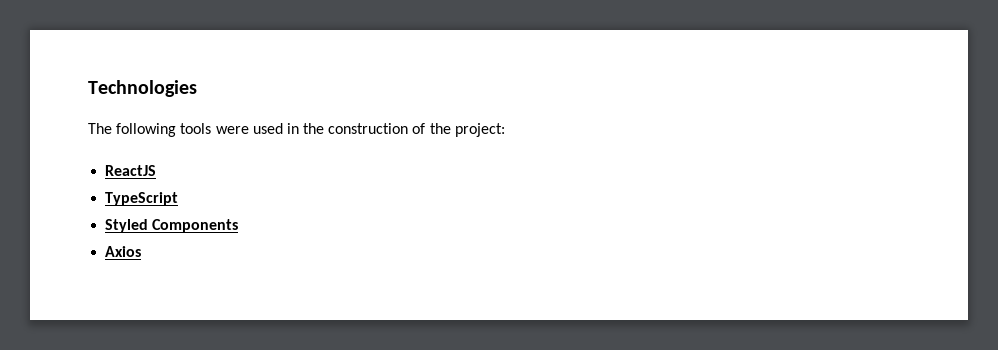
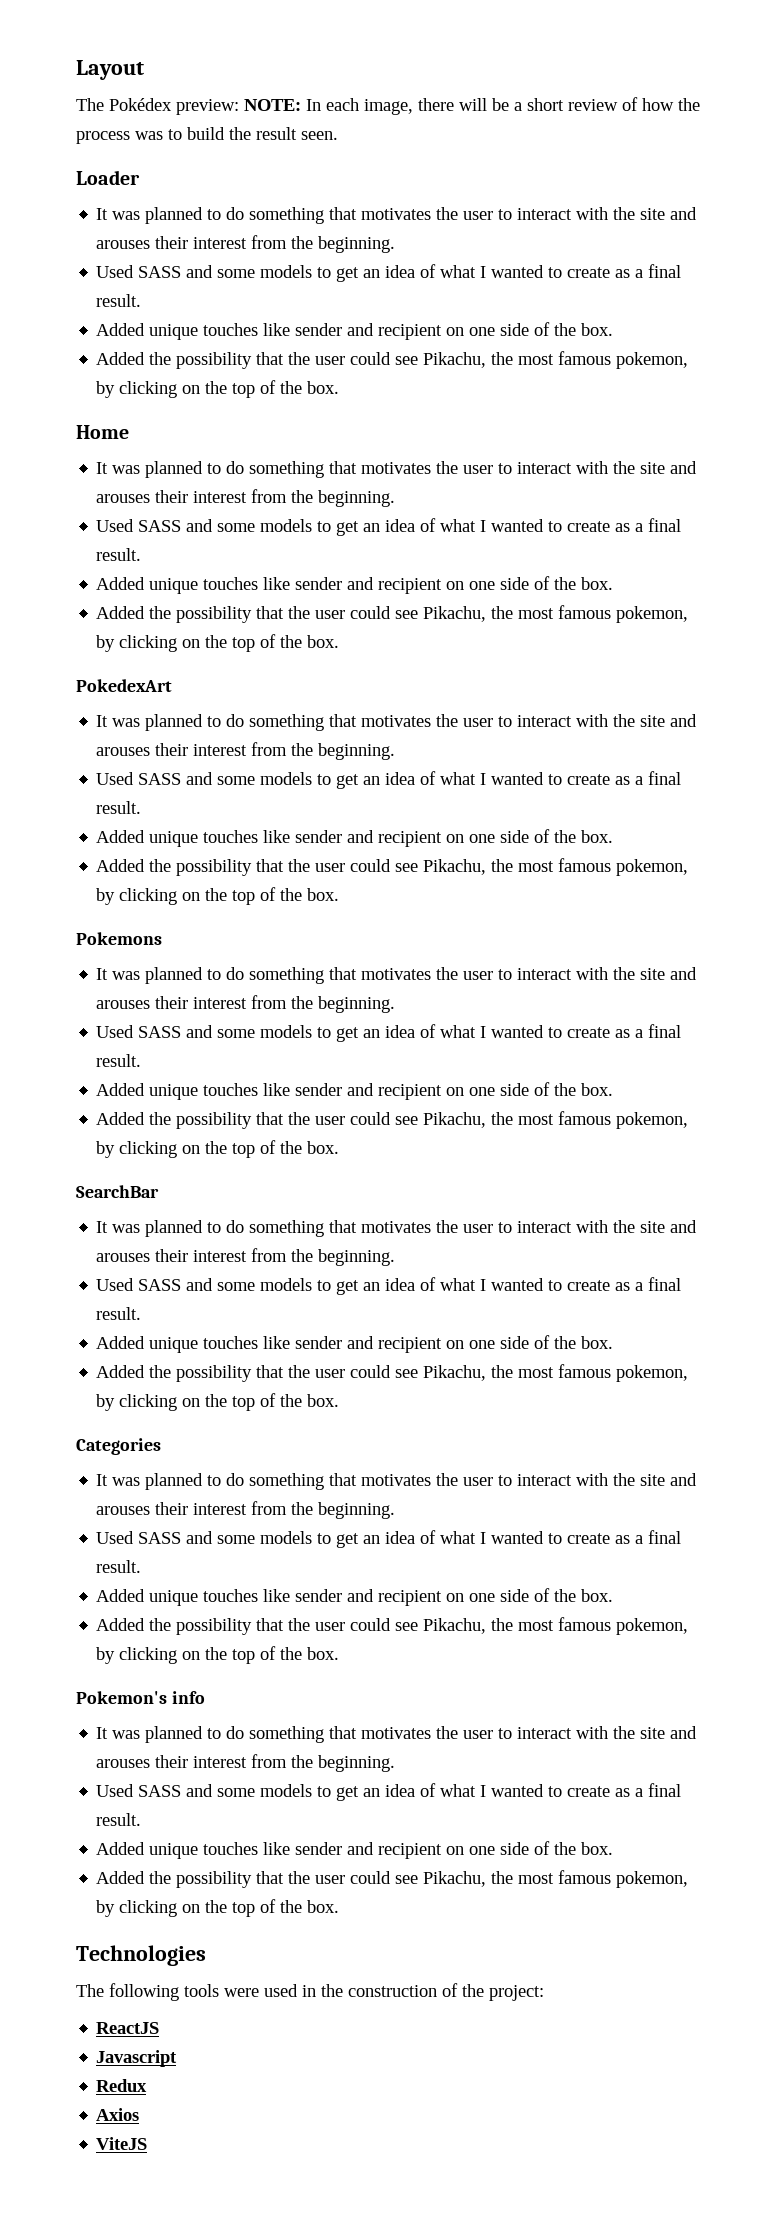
+ Layout
+ The Pokédex preview: NOTE: In each image, there will be a short review of how the process was to build the result seen.
+ Loader
+ It was planned to do something that motivates the user to interact with the site and arouses their interest from the beginning.
+ Used SASS and some models to get an idea of what I wanted to create as a final result.
+ Added unique touches like sender and recipient on one side of the box.
+ Added the possibility that the user could see Pikachu, the most famous pokemon, by clicking on the top of the box.
+ Home
+ It was planned to do something that motivates the user to interact with the site and arouses their interest from the beginning.
+ Used SASS and some models to get an idea of what I wanted to create as a final result.
+ Added unique touches like sender and recipient on one side of the box.
+ Added the possibility that the user could see Pikachu, the most famous pokemon, by clicking on the top of the box.
+ PokedexArt
+ It was planned to do something that motivates the user to interact with the site and arouses their interest from the beginning.
+ Used SASS and some models to get an idea of what I wanted to create as a final result.
+ Added unique touches like sender and recipient on one side of the box.
+ Added the possibility that the user could see Pikachu, the most famous pokemon, by clicking on the top of the box.
+ Pokemons
+ It was planned to do something that motivates the user to interact with the site and arouses their interest from the beginning.
+ Used SASS and some models to get an idea of what I wanted to create as a final result.
+ Added unique touches like sender and recipient on one side of the box.
+ Added the possibility that the user could see Pikachu, the most famous pokemon, by clicking on the top of the box.
+ SearchBar
+ It was planned to do something that motivates the user to interact with the site and arouses their interest from the beginning.
+ Used SASS and some models to get an idea of what I wanted to create as a final result.
+ Added unique touches like sender and recipient on one side of the box.
+ Added the possibility that the user could see Pikachu, the most famous pokemon, by clicking on the top of the box.
+ Categories
+ It was planned to do something that motivates the user to interact with the site and arouses their interest from the beginning.
+ Used SASS and some models to get an idea of what I wanted to create as a final result.
+ Added unique touches like sender and recipient on one side of the box.
+ Added the possibility that the user could see Pikachu, the most famous pokemon, by clicking on the top of the box.
+ Pokemon's info
+ It was planned to do something that motivates the user to interact with the site and arouses their interest from the beginning.
+ Used SASS and some models to get an idea of what I wanted to create as a final result.
+ Added unique touches like sender and recipient on one side of the box.
+ Added the possibility that the user could see Pikachu, the most famous pokemon, by clicking on the top of the box.
- TypeScript
- Styled Components
+ Javascript
+ Redux
+ ViteJS

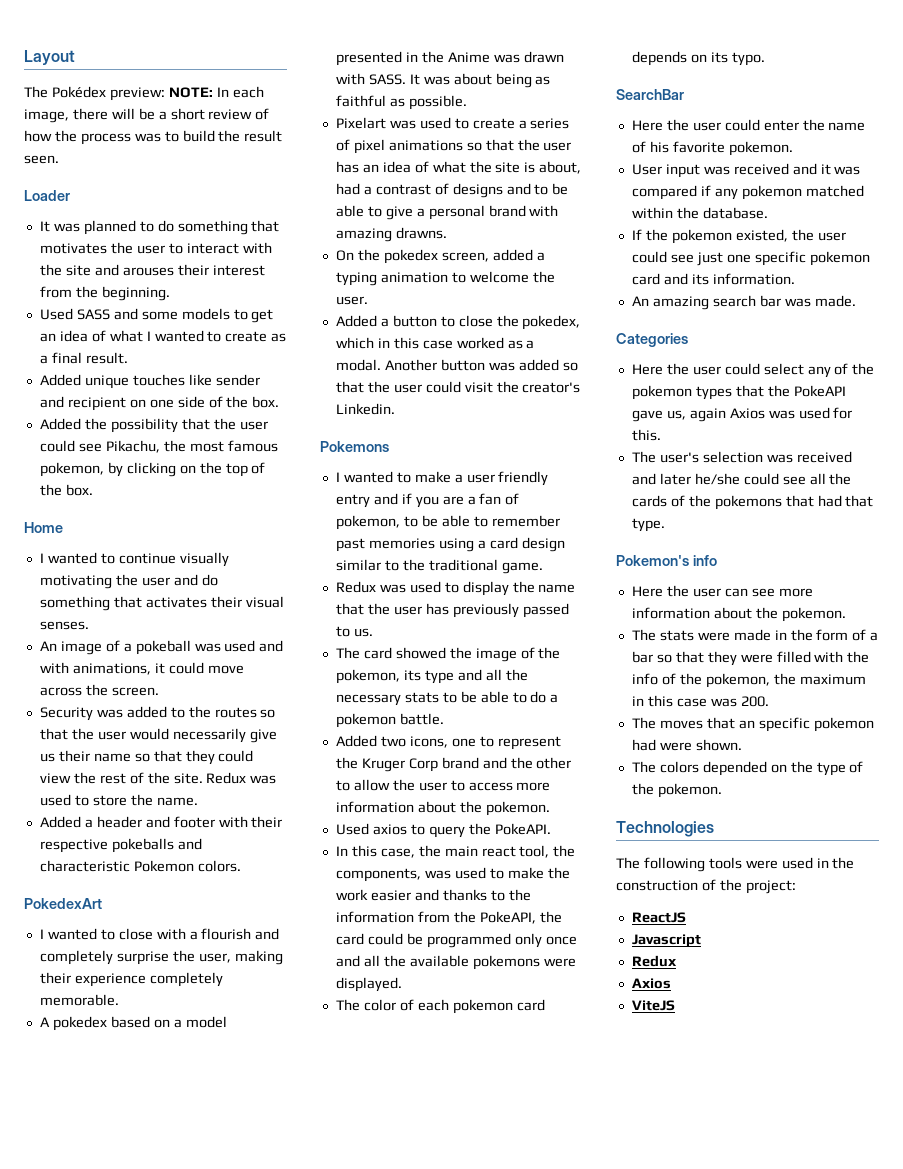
  Home
- It was planned to do something that motivates the user to interact with the site and arouses their interest from the beginning.
- Used SASS and some models to get an idea of what I wanted to create as a final result.
- Added unique touches like sender and recipient on one side of the box.
- Added the possibility that the user could see Pikachu, the most famous pokemon, by clicking on the top of the box.
+ I wanted to continue visually motivating the user and do something that activates their visual senses.
+ An image of a pokeball was used and with animations, it could move across the screen.
+ Security was added to the routes so that the user would necessarily give us their name so that they could view the rest of the site. Redux was used to store the name.
+ Added a header and footer with their respective pokeballs and characteristic Pokemon colors.
  PokedexArt
- It was planned to do something that motivates the user to interact with the site and arouses their interest from the beginning.
- Used SASS and some models to get an idea of what I wanted to create as a final result.
- Added unique touches like sender and recipient on one side of the box.
- Added the possibility that the user could see Pikachu, the most famous pokemon, by clicking on the top of the box.
+ I wanted to close with a flourish and completely surprise the user, making their experience completely memorable.
+ A pokedex based on a model presented in the Anime was drawn with SASS. It was about being as faithful as possible.
+ Pixelart was used to create a series of pixel animations so that the user has an idea of what the site is about, had a contrast of designs and to be able to give a personal brand with amazing drawns.
+ On the pokedex screen, added a typing animation to welcome the user.
+ Added a button to close the pokedex, which in this case worked as a modal. Another button was added so that the user could visit the creator's Linkedin.
  Pokemons
- It was planned to do something that motivates the user to interact with the site and arouses their interest from the beginning.
- Used SASS and some models to get an idea of what I wanted to create as a final result.
- Added unique touches like sender and recipient on one side of the box.
- Added the possibility that the user could see Pikachu, the most famous pokemon, by clicking on the top of the box.
+ I wanted to make a user friendly entry and if you are a fan of pokemon, to be able to remember past memories using a card design similar to the traditional game.
+ Redux was used to display the name that the user has previously passed to us.
+ The card showed the image of the pokemon, its type and all the necessary stats to be able to do a pokemon battle.
+ Added two icons, one to represent the Kruger Corp brand and the other to allow the user to access more information about the pokemon.
+ Used axios to query the PokeAPI.
+ In this case, the main react tool, the components, was used to make the work easier and thanks to the information from the PokeAPI, the card could be programmed only once and all the available pokemons were displayed.
+ The color of each pokemon card depends on its typo.
  SearchBar
- It was planned to do something that motivates the user to interact with the site and arouses their interest from the beginning.
- Used SASS and some models to get an idea of what I wanted to create as a final result.
- Added unique touches like sender and recipient on one side of the box.
- Added the possibility that the user could see Pikachu, the most famous pokemon, by clicking on the top of the box.
+ Here the user could enter the name of his favorite pokemon.
+ User input was received and it was compared if any pokemon matched within the database.
+ If the pokemon existed, the user could see just one specific pokemon card and its information.
+ An amazing search bar was made.
  Categories
- It was planned to do something that motivates the user to interact with the site and arouses their interest from the beginning.
- Used SASS and some models to get an idea of what I wanted to create as a final result.
- Added unique touches like sender and recipient on one side of the box.
- Added the possibility that the user could see Pikachu, the most famous pokemon, by clicking on the top of the box.
+ Here the user could select any of the pokemon types that the PokeAPI gave us, again Axios was used for this.
+ The user's selection was received and later he/she could see all the cards of the pokemons that had that type.
  Pokemon's info
- It was planned to do something that motivates the user to interact with the site and arouses their interest from the beginning.
- Used SASS and some models to get an idea of what I wanted to create as a final result.
- Added unique touches like sender and recipient on one side of the box.
- Added the possibility that the user could see Pikachu, the most famous pokemon, by clicking on the top of the box.
+ Here the user can see more information about the pokemon.
+ The stats were made in the form of a bar so that they were filled with the info of the pokemon, the maximum in this case was 200.
+ The moves that an specific pokemon had were shown.
+ The colors depended on the type of the pokemon.

